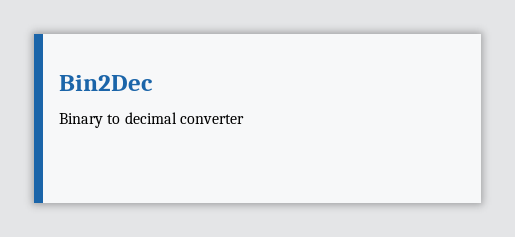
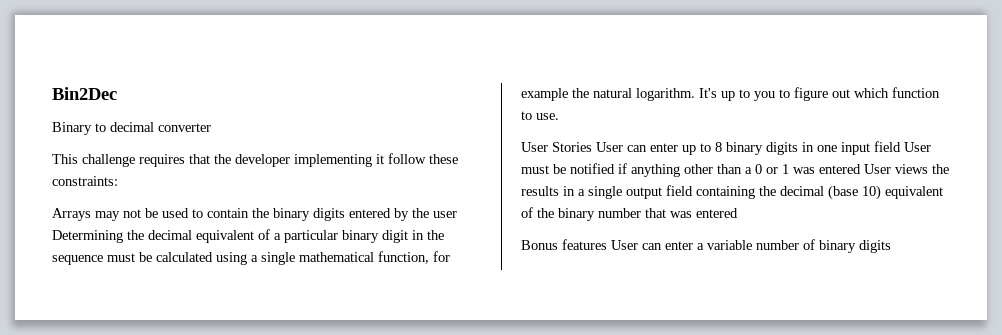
+ This challenge requires that the developer implementing it follow these constraints:
+ Arrays may not be used to contain the binary digits entered by the user Determining the decimal equivalent of a particular binary digit in the sequence must be calculated using a single mathematical function, for example the natural logarithm. It's up to you to figure out which function to use.
+ User Stories User can enter up to 8 binary digits in one input field User must be notified if anything other than a 0 or 1 was entered User views the results in a single output field containing the decimal (base 10) equivalent of the binary number that was entered
+ Bonus features User can enter a variable number of binary digits

